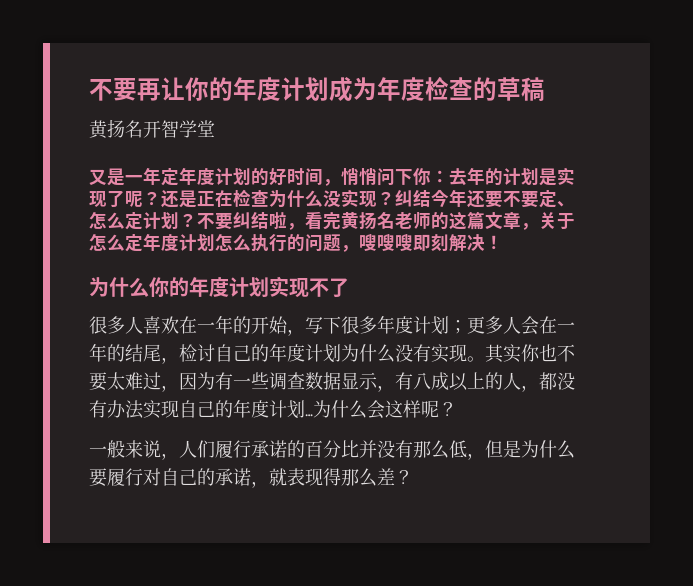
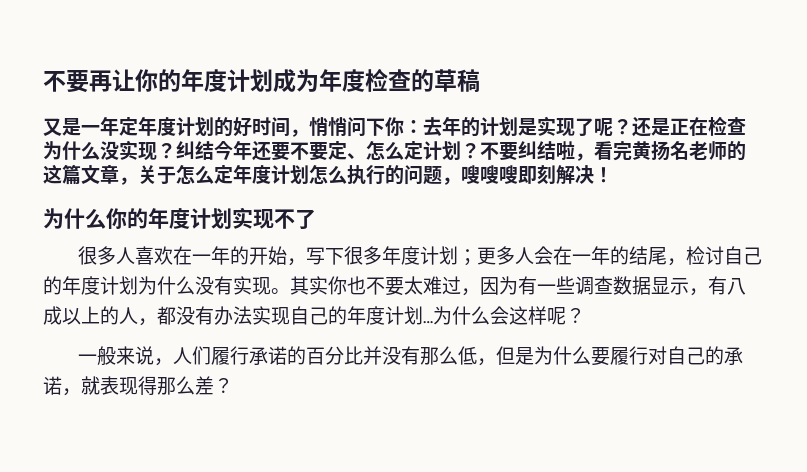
- 黄扬名开智学堂

